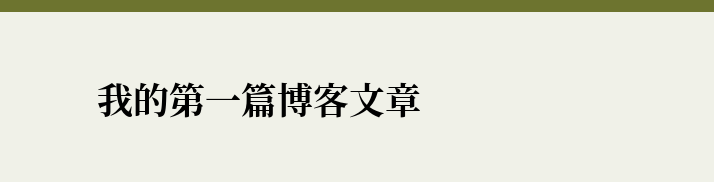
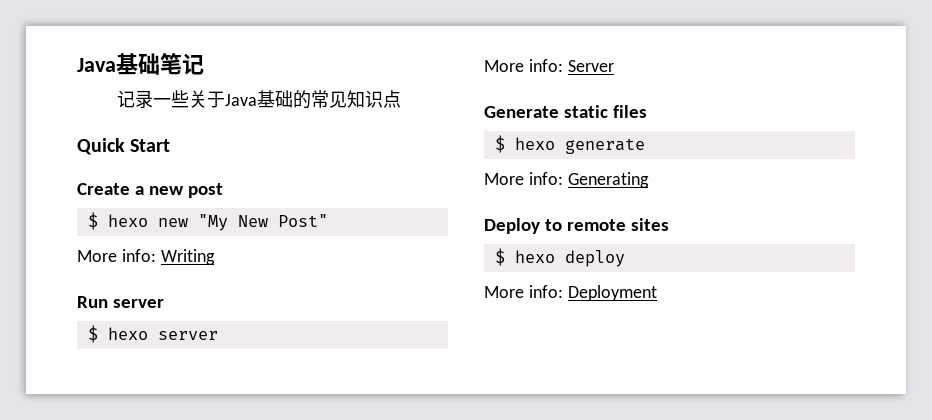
- 我的第一篇博客文章
+ Java基础笔记
+ 记录一些关于Java基础的常见知识点
+ Quick Start
+ Create a new post
+ $ hexo new "My New Post"
+ More info: Writing
+ Run server
+ $ hexo server
+ More info: Server
+ Generate static files
+ $ hexo generate
+ More info: Generating
+ Deploy to remote sites
+ $ hexo deploy
+ More info: Deployment

